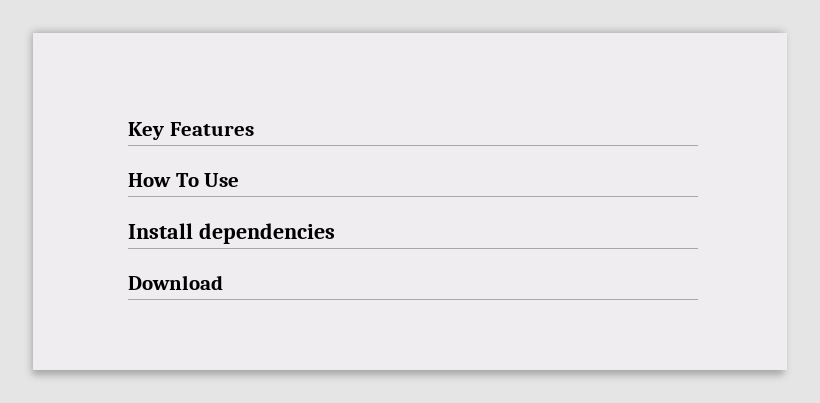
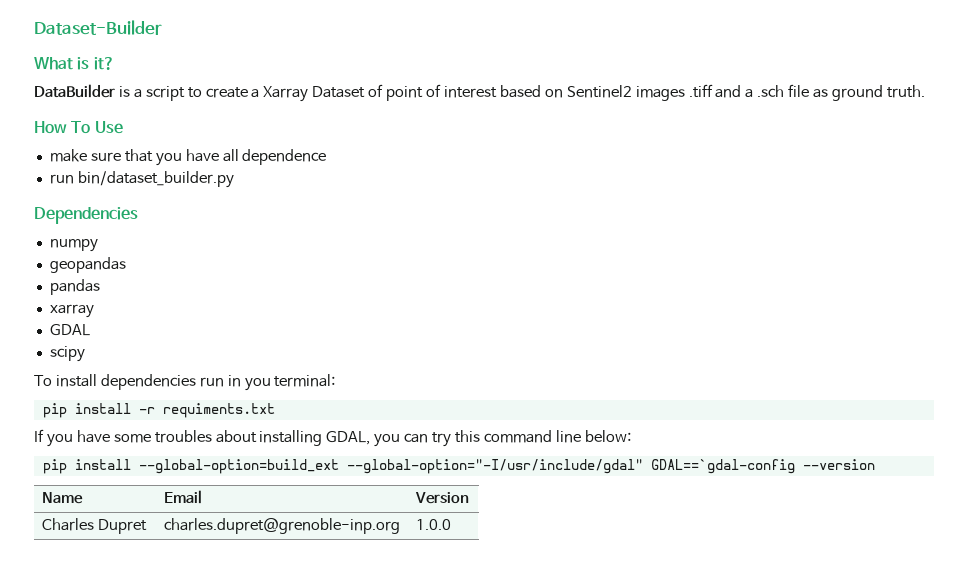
- Key Features
+ Dataset-Builder
+ What is it?
+ DataBuilder is a script to create a Xarray Dataset of point of interest based on Sentinel2 images .tiff and a .sch file as ground truth.
  How To Use
- Install dependencies
- Download
+ make sure that you have all dependence
+ run bin/dataset_builder.py
+ Dependencies
+ numpy
+ geopandas
+ pandas
+ xarray
+ GDAL
+ scipy
+ To install dependencies run in you terminal:
+ pip install -r requiments.txt
+ If you have some troubles about installing GDAL, you can try this command line below:
+ pip install --global-option=build_ext --global-option="-I/usr/include/gdal" GDAL==`gdal-config --version
+ Name | Email | Version
+ Charles Dupret | charles.dupret@grenoble-inp.org | 1.0.0

